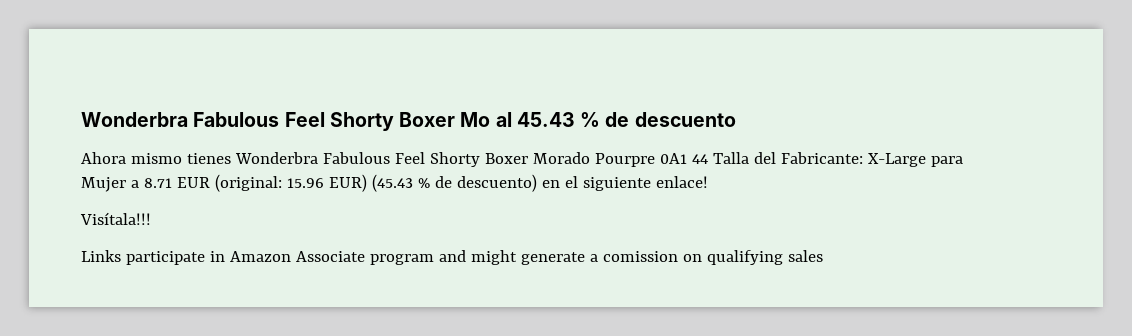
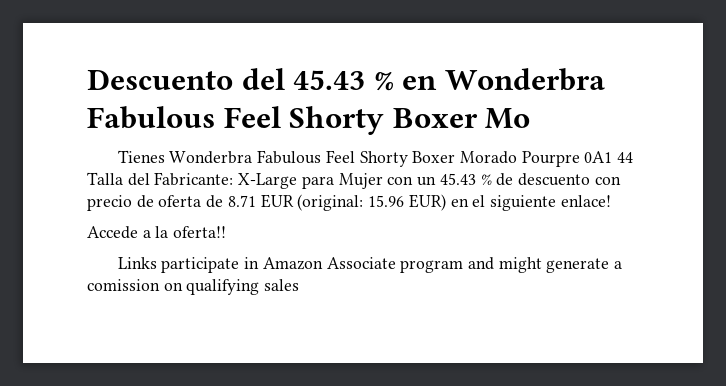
- Wonderbra Fabulous Feel Shorty Boxer Mo al 45.43 % de descuento
- Ahora mismo tienes Wonderbra Fabulous Feel Shorty Boxer Morado Pourpre 0A1 44 Talla del Fabricante: X-Large para Mujer a 8.71 EUR (original: 15.96 EUR) (45.43 % de descuento) en el siguiente enlace!
+ Descuento del 45.43 % en Wonderbra Fabulous Feel Shorty Boxer Mo
+ Tienes Wonderbra Fabulous Feel Shorty Boxer Morado Pourpre 0A1 44 Talla del Fabricante: X-Large para Mujer con un 45.43 % de descuento con precio de oferta de 8.71 EUR (original: 15.96 EUR) en el siguiente enlace!
- Visítala!!!
+ Accede a la oferta!!

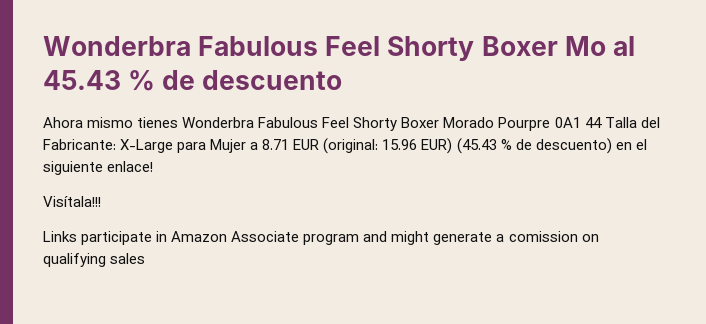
- Descuento del 45.43 % en Wonderbra Fabulous Feel Shorty Boxer Mo
- Tienes Wonderbra Fabulous Feel Shorty Boxer Morado Pourpre 0A1 44 Talla del Fabricante: X-Large para Mujer con un 45.43 % de descuento con precio de oferta de 8.71 EUR (original: 15.96 EUR) en el siguiente enlace!
+ Wonderbra Fabulous Feel Shorty Boxer Mo al 45.43 % de descuento
+ Ahora mismo tienes Wonderbra Fabulous Feel Shorty Boxer Morado Pourpre 0A1 44 Talla del Fabricante: X-Large para Mujer a 8.71 EUR (original: 15.96 EUR) (45.43 % de descuento) en el siguiente enlace!
- Accede a la oferta!!
+ Visítala!!!

